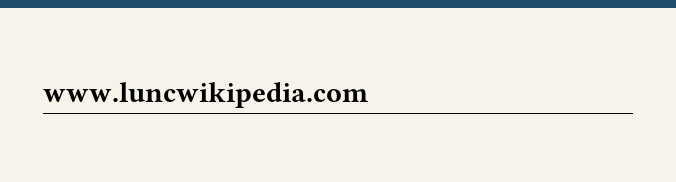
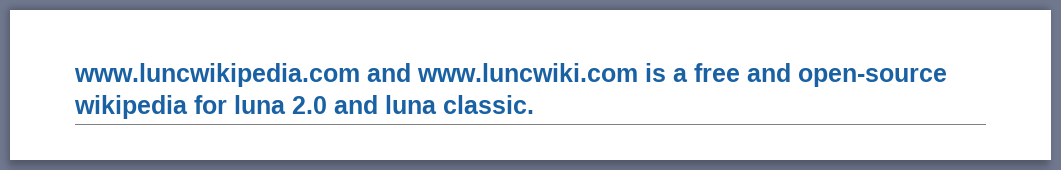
- www.luncwikipedia.com
+ www.luncwikipedia.com and www.luncwiki.com is a free and open-source wikipedia for luna 2.0 and luna classic.

